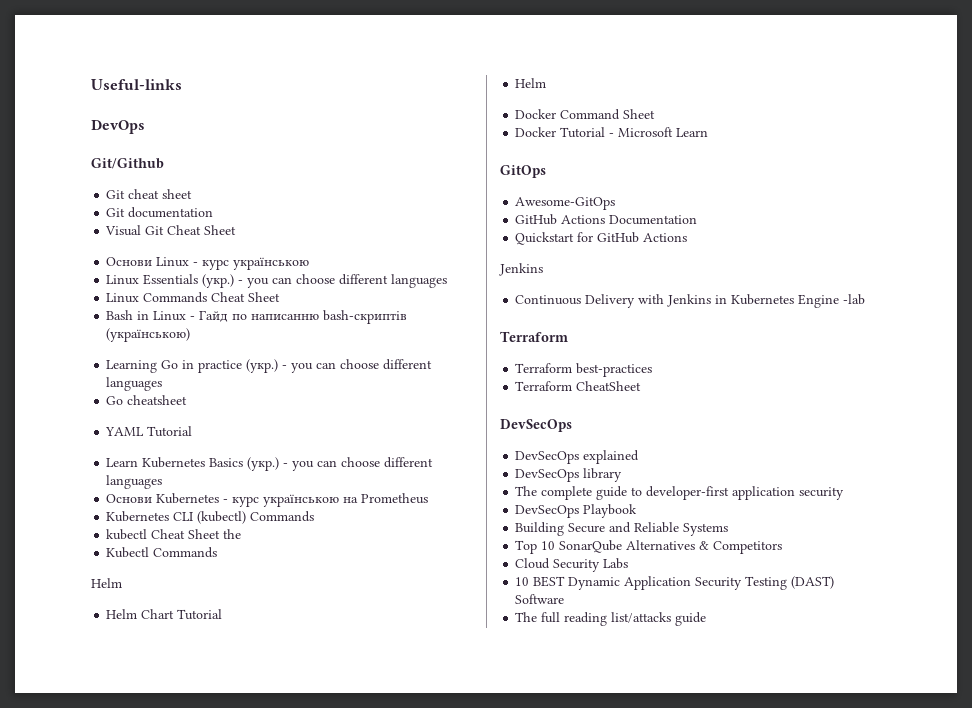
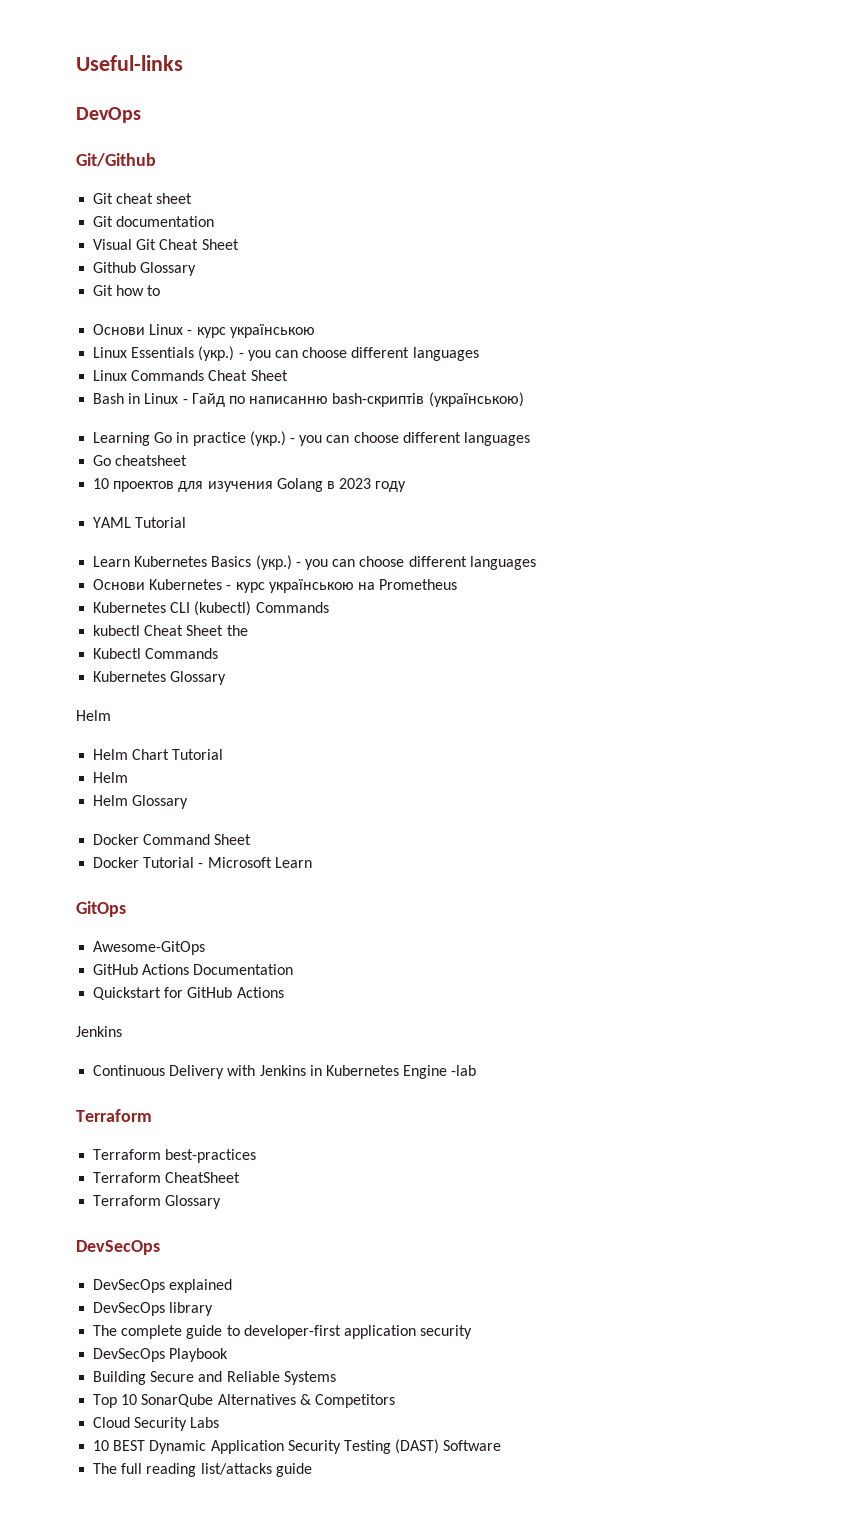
+ Github Glossary
+ Git how to
+ 10 проектов для изучения Golang в 2023 году
+ Kubernetes Glossary
+ Helm Glossary
+ Terraform Glossary

